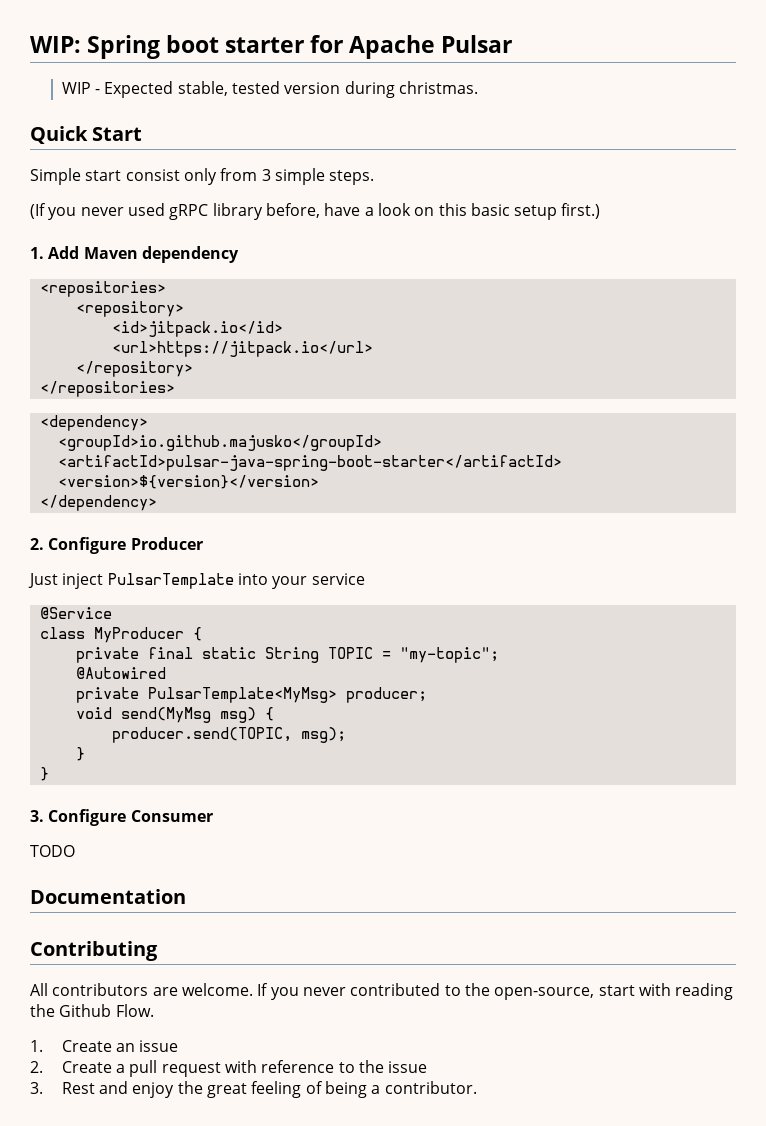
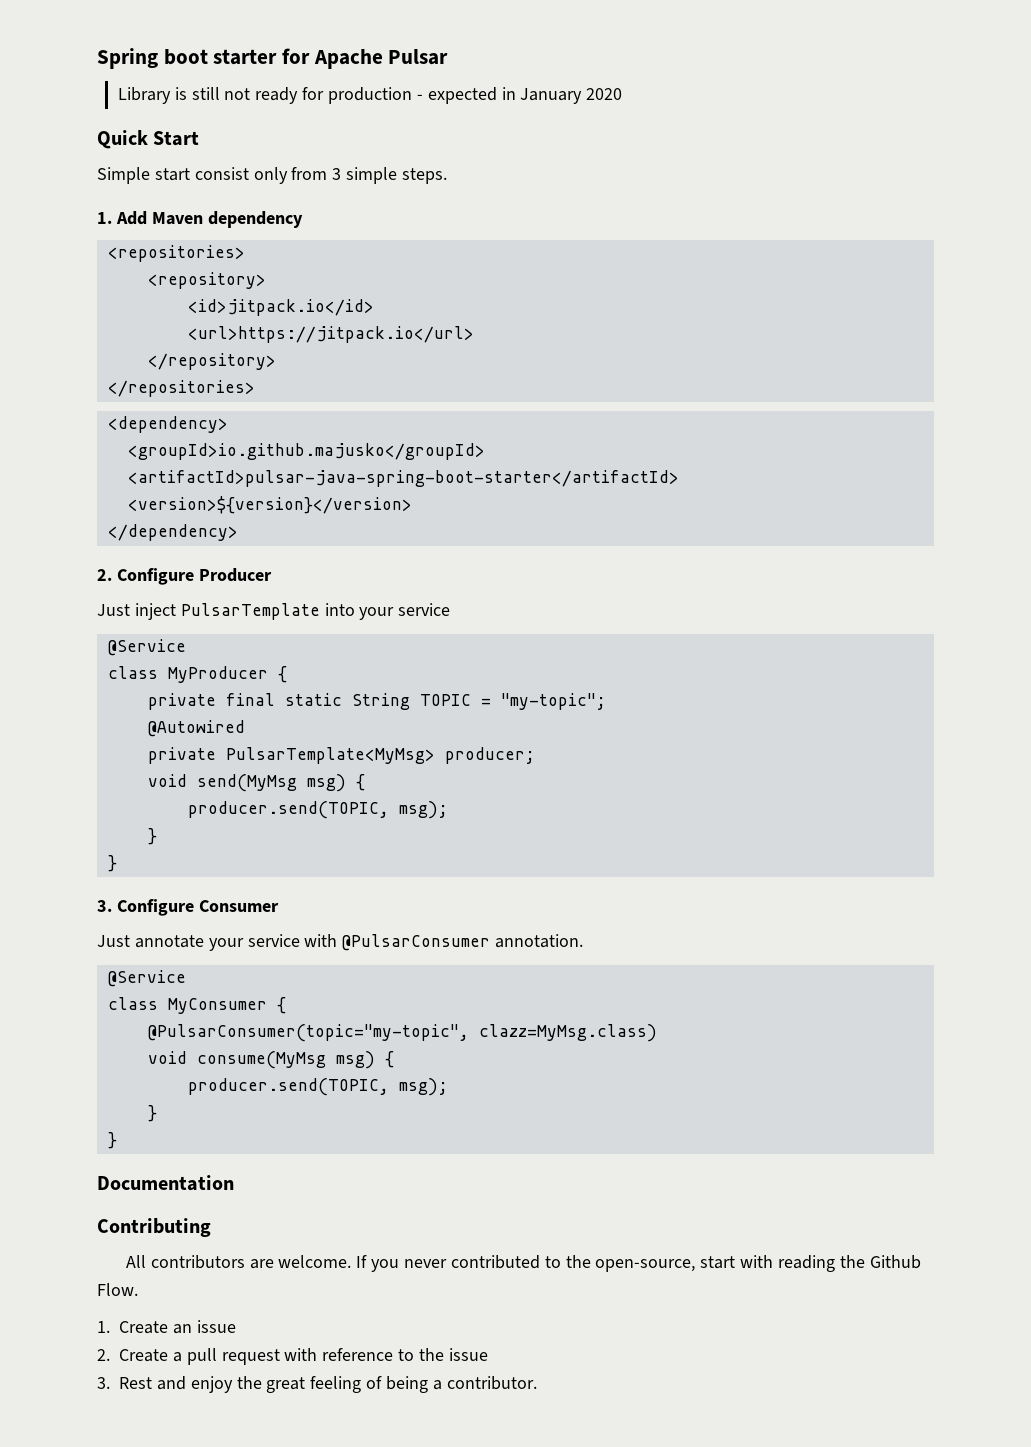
- WIP: Spring boot starter for Apache Pulsar
+ Spring boot starter for Apache Pulsar
- WIP - Expected stable, tested version during christmas.
+ Library is still not ready for production - expected in January 2020
- (If you never used gRPC library before, have a look on this basic setup first.)
- TODO
+ Just annotate your service with @PulsarConsumer annotation.
+ @Service
+ class MyConsumer {
+ @PulsarConsumer(topic="my-topic", clazz=MyMsg.class)
+ void consume(MyMsg msg) {
+ producer.send(TOPIC, msg);
+ }
+ }

